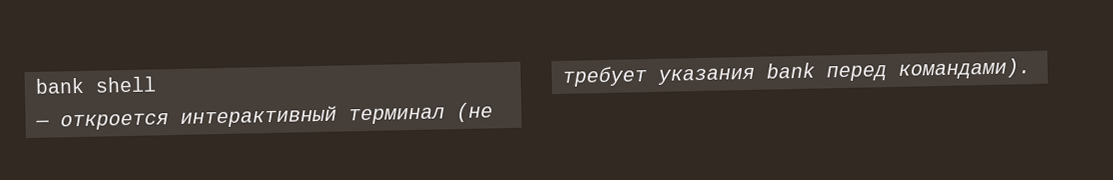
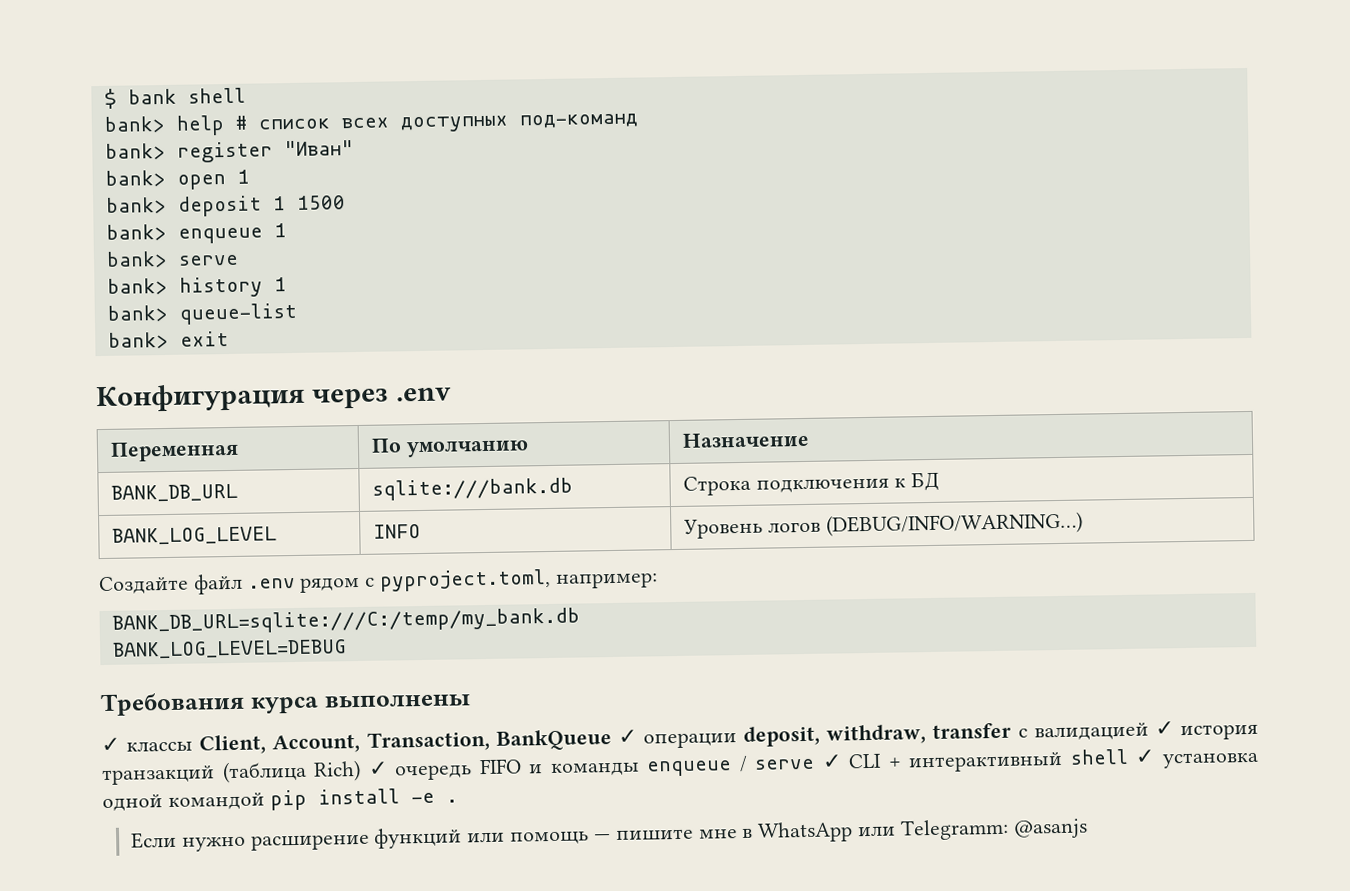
- bank shell
+ $ bank shell
- — откроется интерактивный терминал (не требует указания bank перед командами).
+ bank> help # список всех доступных под-команд
+ bank> register "Иван"
+ bank> open 1
+ bank> deposit 1 1500
+ bank> enqueue 1
+ bank> serve
+ bank> history 1
+ bank> queue-list
+ bank> exit
+ Конфигурация через .env
+ Переменная | По умолчанию | Назначение
+ BANK_DB_URL | sqlite:///bank.db | Строка подключения к БД
+ BANK_LOG_LEVEL | INFO | Уровень логов (DEBUG/INFO/WARNING…)
+ Создайте файл .env рядом с pyproject.toml, например:
+ BANK_DB_URL=sqlite:///C:/temp/my_bank.db
+ BANK_LOG_LEVEL=DEBUG
+ Требования курса выполнены
+ ✓ классы Client, Account, Transaction, BankQueue ✓ операции deposit, withdraw, transfer с валидацией ✓ история транзакций (таблица Rich) ✓ очередь FIFO и команды enqueue / serve ✓ CLI + интерактивный shell ✓ установка одной командой pip install -e .
+ Если нужно расширение функций или помощь — пишите мне в WhatsApp или Telegramm: @asanjs

